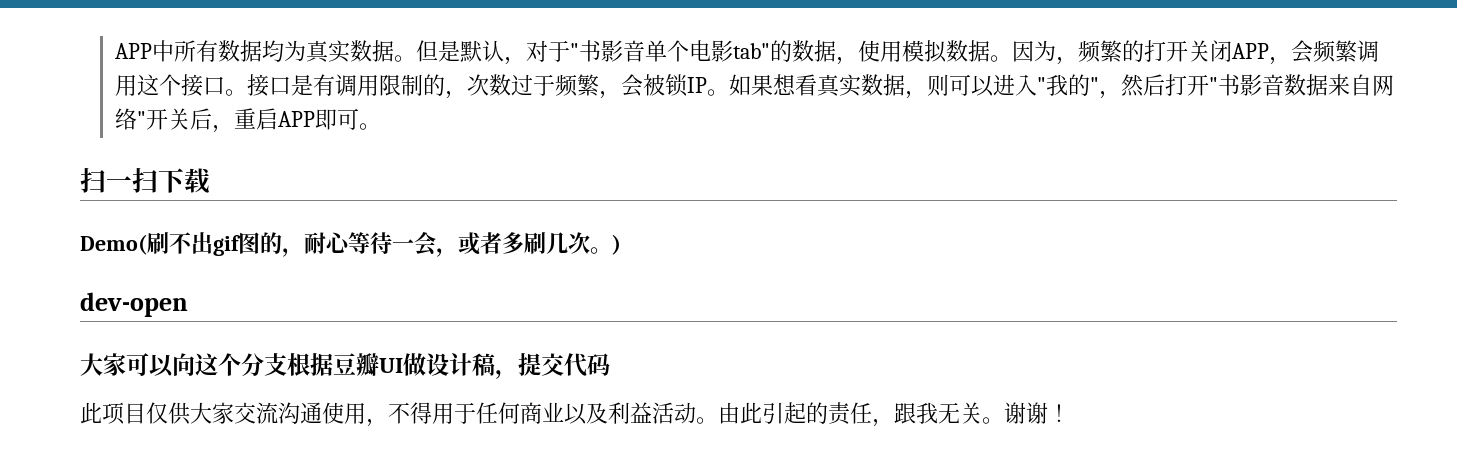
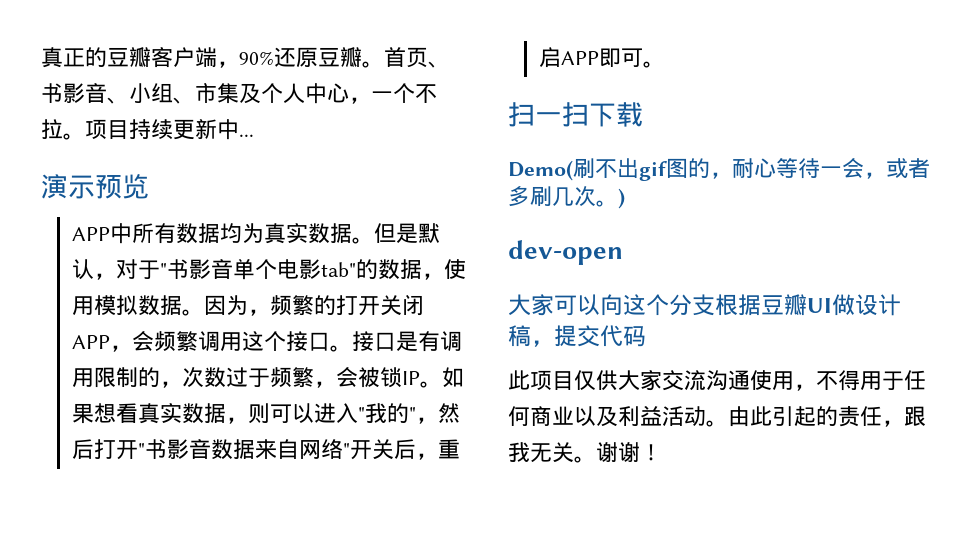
+ 真正的豆瓣客户端，90%还原豆瓣。首页、书影音、小组、市集及个人中心，一个不拉。项目持续更新中...
+ 演示预览

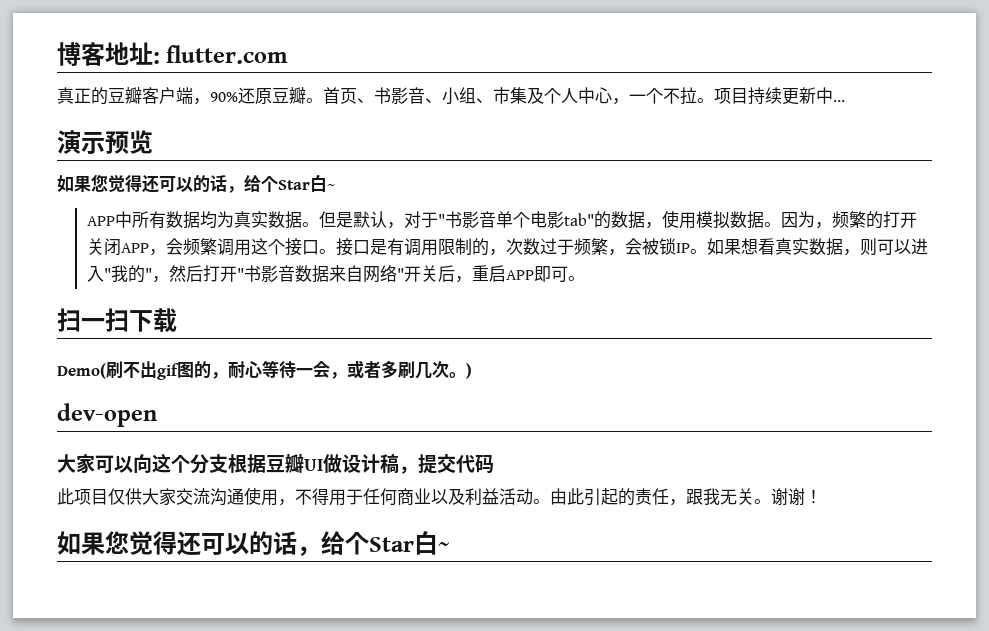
+ 博客地址: flutter.com
  演示预览
+ 如果您觉得还可以的话，给个Star白~
  谢谢！
+ 如果您觉得还可以的话，给个Star白~

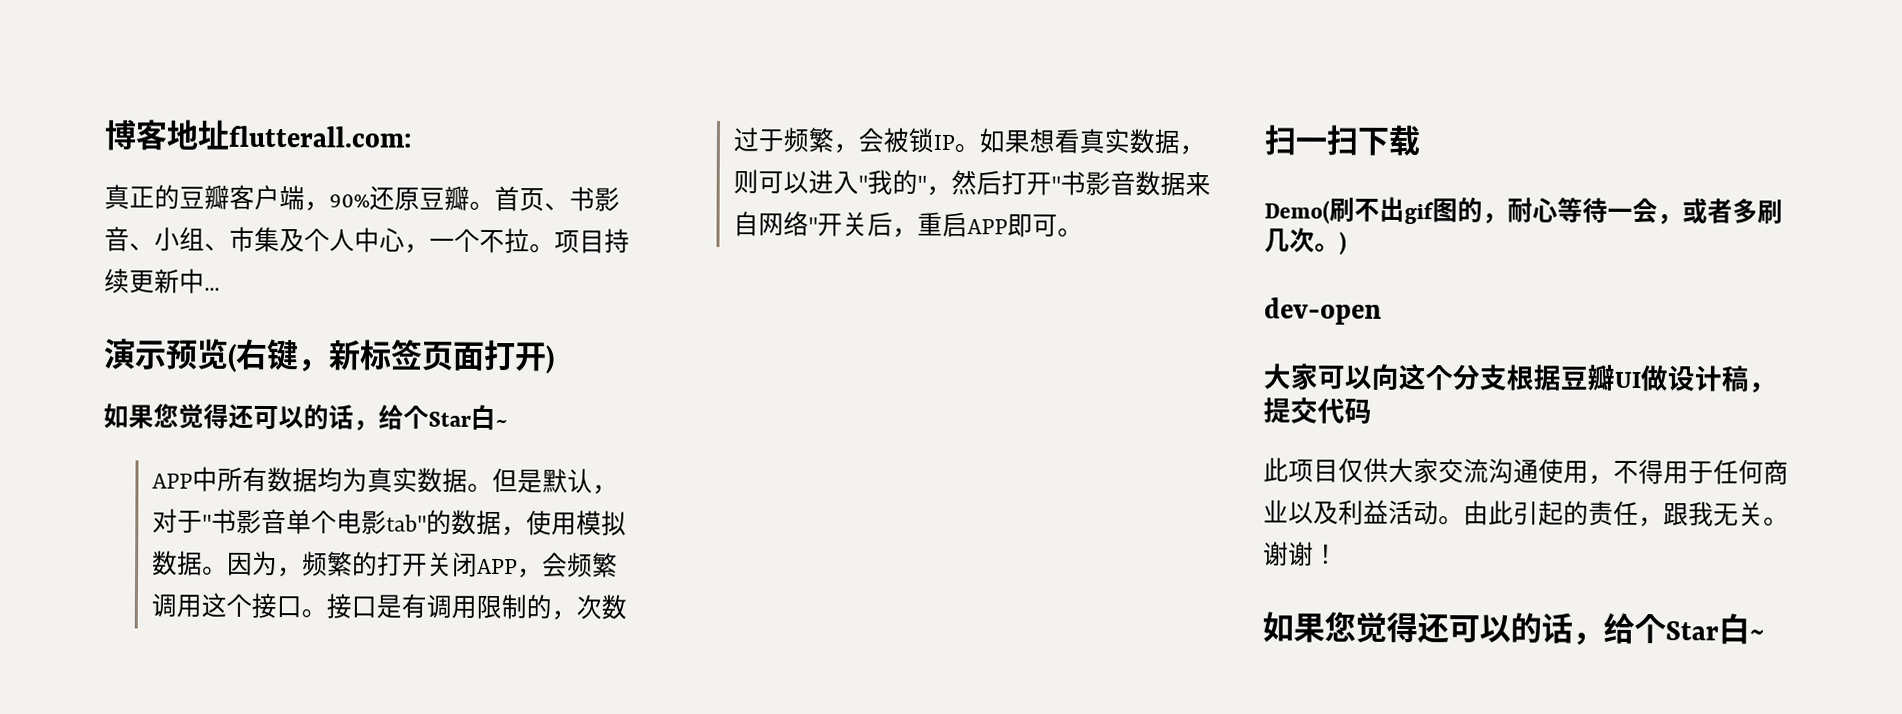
- 博客地址: flutter.com
+ 博客地址flutterall.com:
- 演示预览
+ 演示预览(右键，新标签页面打开)

